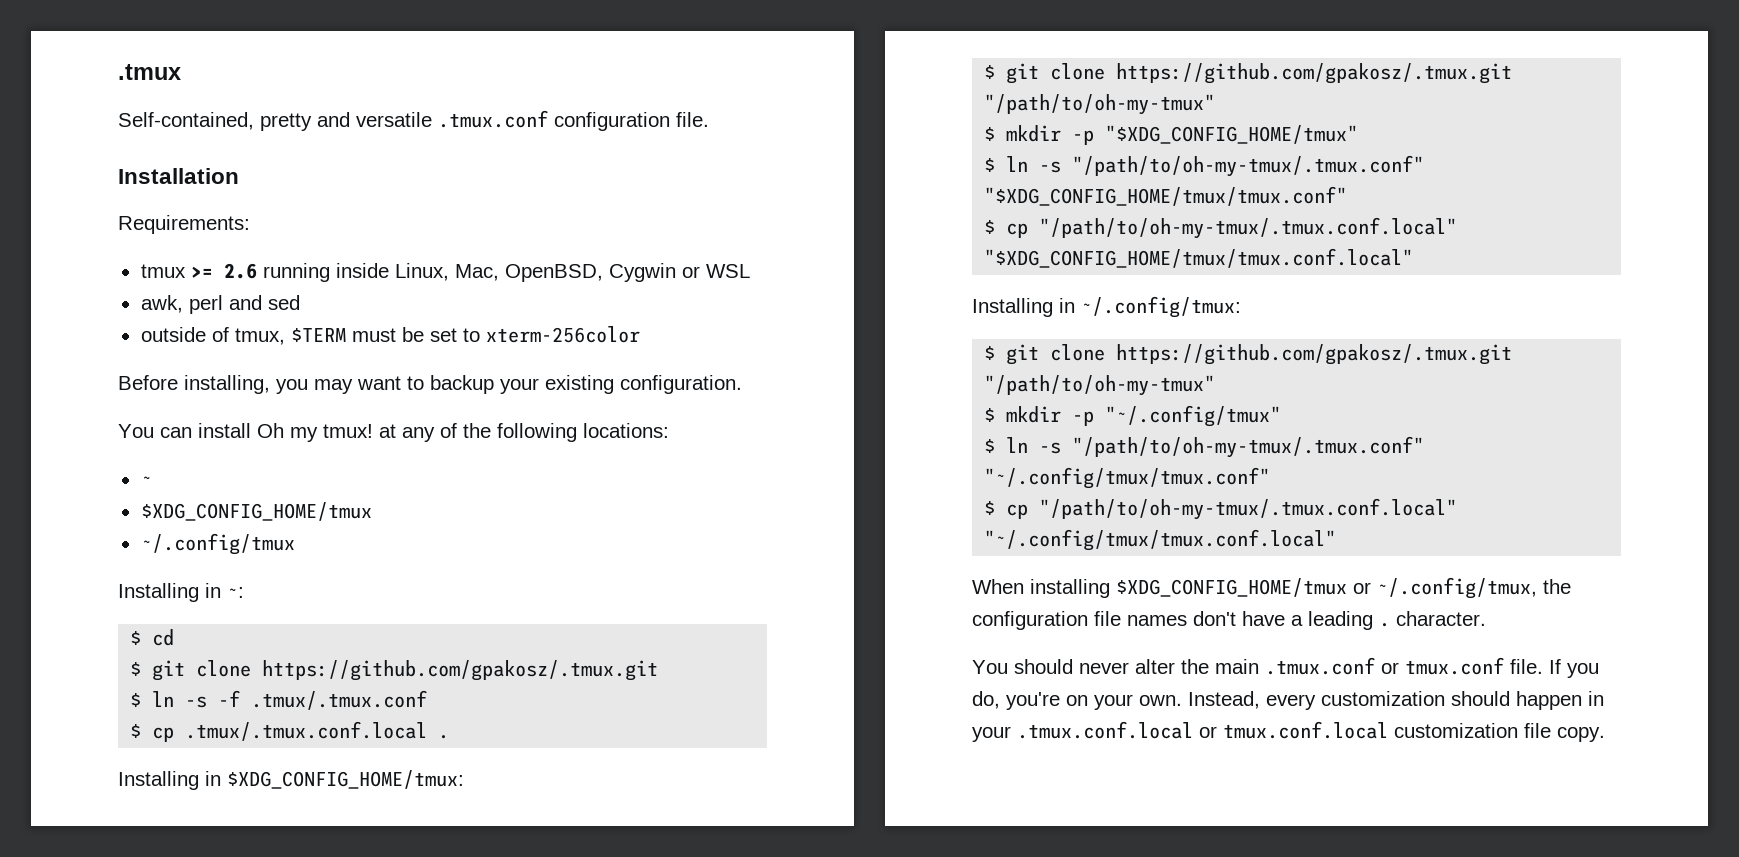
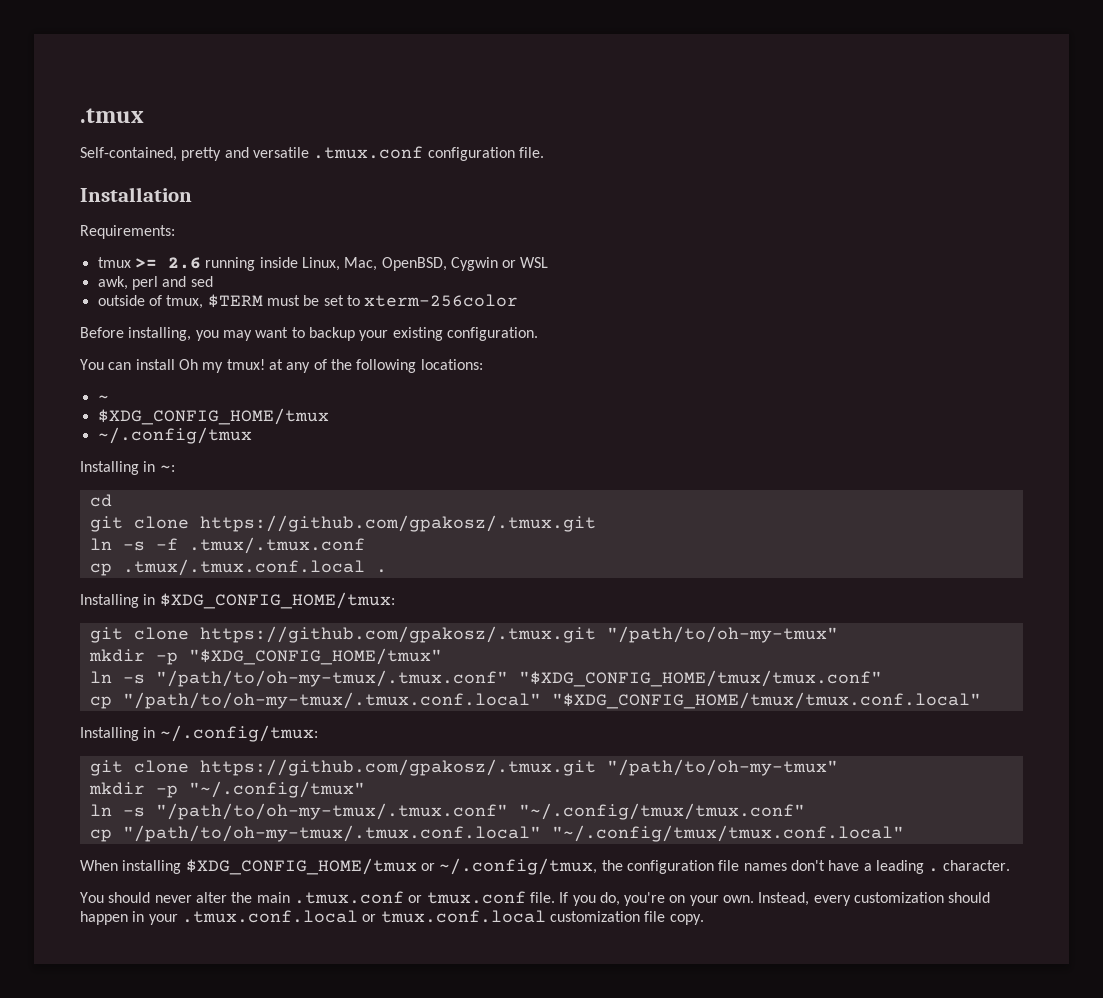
- $ cd
- $ git clone https://github.com/gpakosz/.tmux.git
+ cd
+ git clone https://github.com/gpakosz/.tmux.git
- $ ln -s -f .tmux/.tmux.conf
+ ln -s -f .tmux/.tmux.conf
- $ cp .tmux/.tmux.conf.local .
+ cp .tmux/.tmux.conf.local .
  Installing in $XDG_CONFIG_HOME/tmux:
- $ git clone https://github.com/gpakosz/.tmux.git "/path/to/oh-my-tmux"
- $ mkdir -p "$XDG_CONFIG_HOME/tmux"
+ git clone https://github.com/gpakosz/.tmux.git "/path/to/oh-my-tmux"
+ mkdir -p "$XDG_CONFIG_HOME/tmux"
- $ ln -s "/path/to/oh-my-tmux/.tmux.conf" "$XDG_CONFIG_HOME/tmux/tmux.conf"
+ ln -s "/path/to/oh-my-tmux/.tmux.conf" "$XDG_CONFIG_HOME/tmux/tmux.conf"
- $ cp "/path/to/oh-my-tmux/.tmux.conf.local" "$XDG_CONFIG_HOME/tmux/tmux.conf.local"
+ cp "/path/to/oh-my-tmux/.tmux.conf.local" "$XDG_CONFIG_HOME/tmux/tmux.conf.local"
  Installing in ~/.config/tmux:
- $ git clone https://github.com/gpakosz/.tmux.git "/path/to/oh-my-tmux"
- $ mkdir -p "~/.config/tmux"
+ git clone https://github.com/gpakosz/.tmux.git "/path/to/oh-my-tmux"
+ mkdir -p "~/.config/tmux"
- $ ln -s "/path/to/oh-my-tmux/.tmux.conf" "~/.config/tmux/tmux.conf"
+ ln -s "/path/to/oh-my-tmux/.tmux.conf" "~/.config/tmux/tmux.conf"
- $ cp "/path/to/oh-my-tmux/.tmux.conf.local" "~/.config/tmux/tmux.conf.local"
+ cp "/path/to/oh-my-tmux/.tmux.conf.local" "~/.config/tmux/tmux.conf.local"

